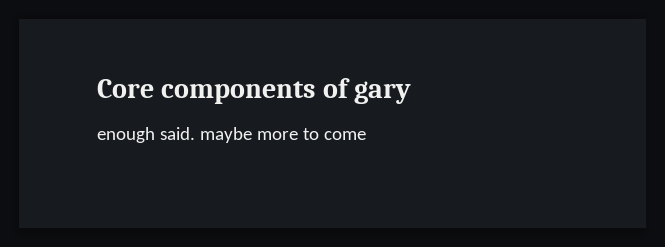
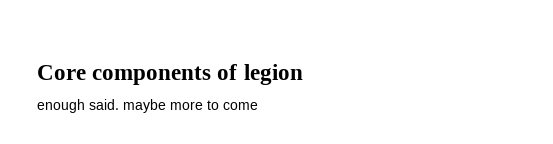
- Core components of gary
+ Core components of legion

